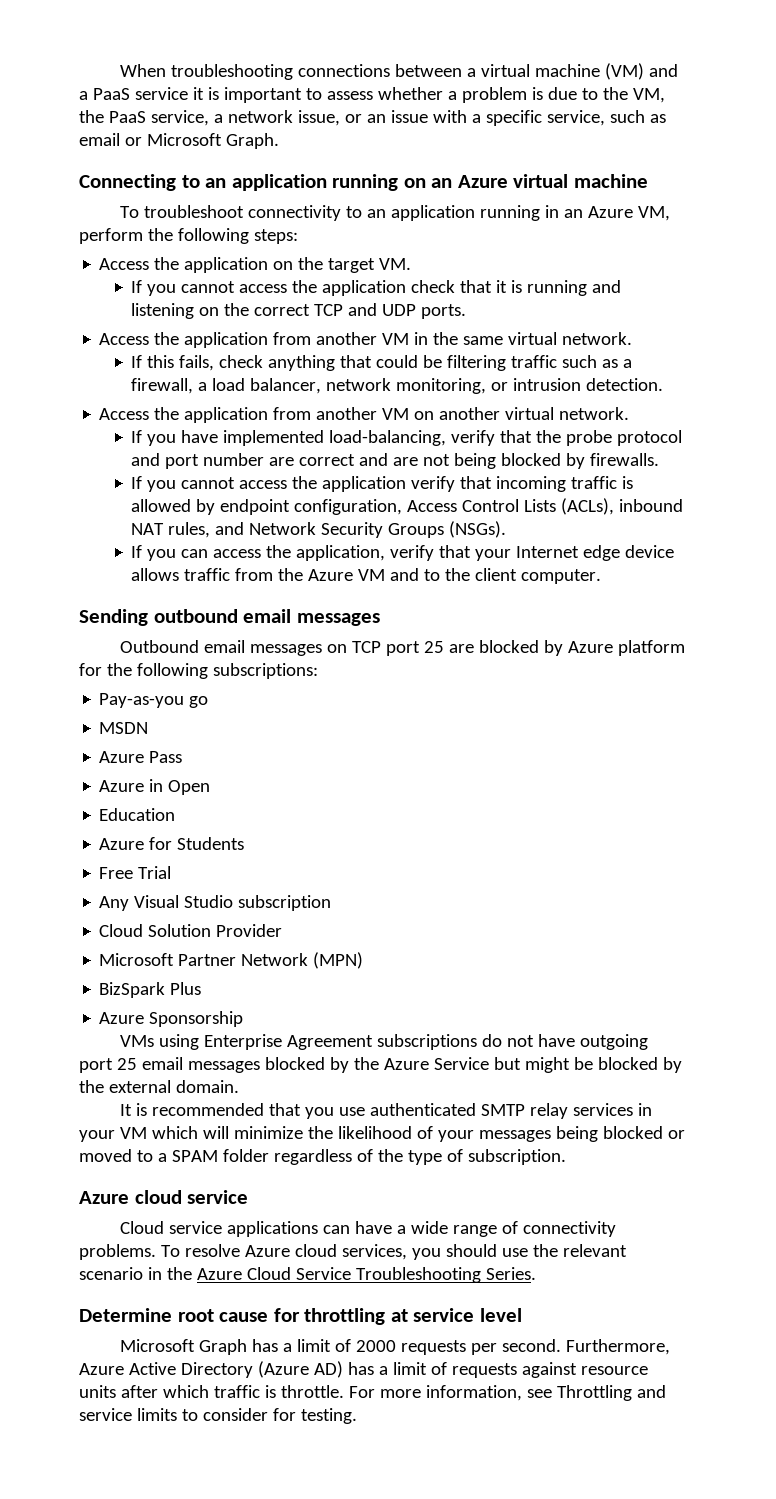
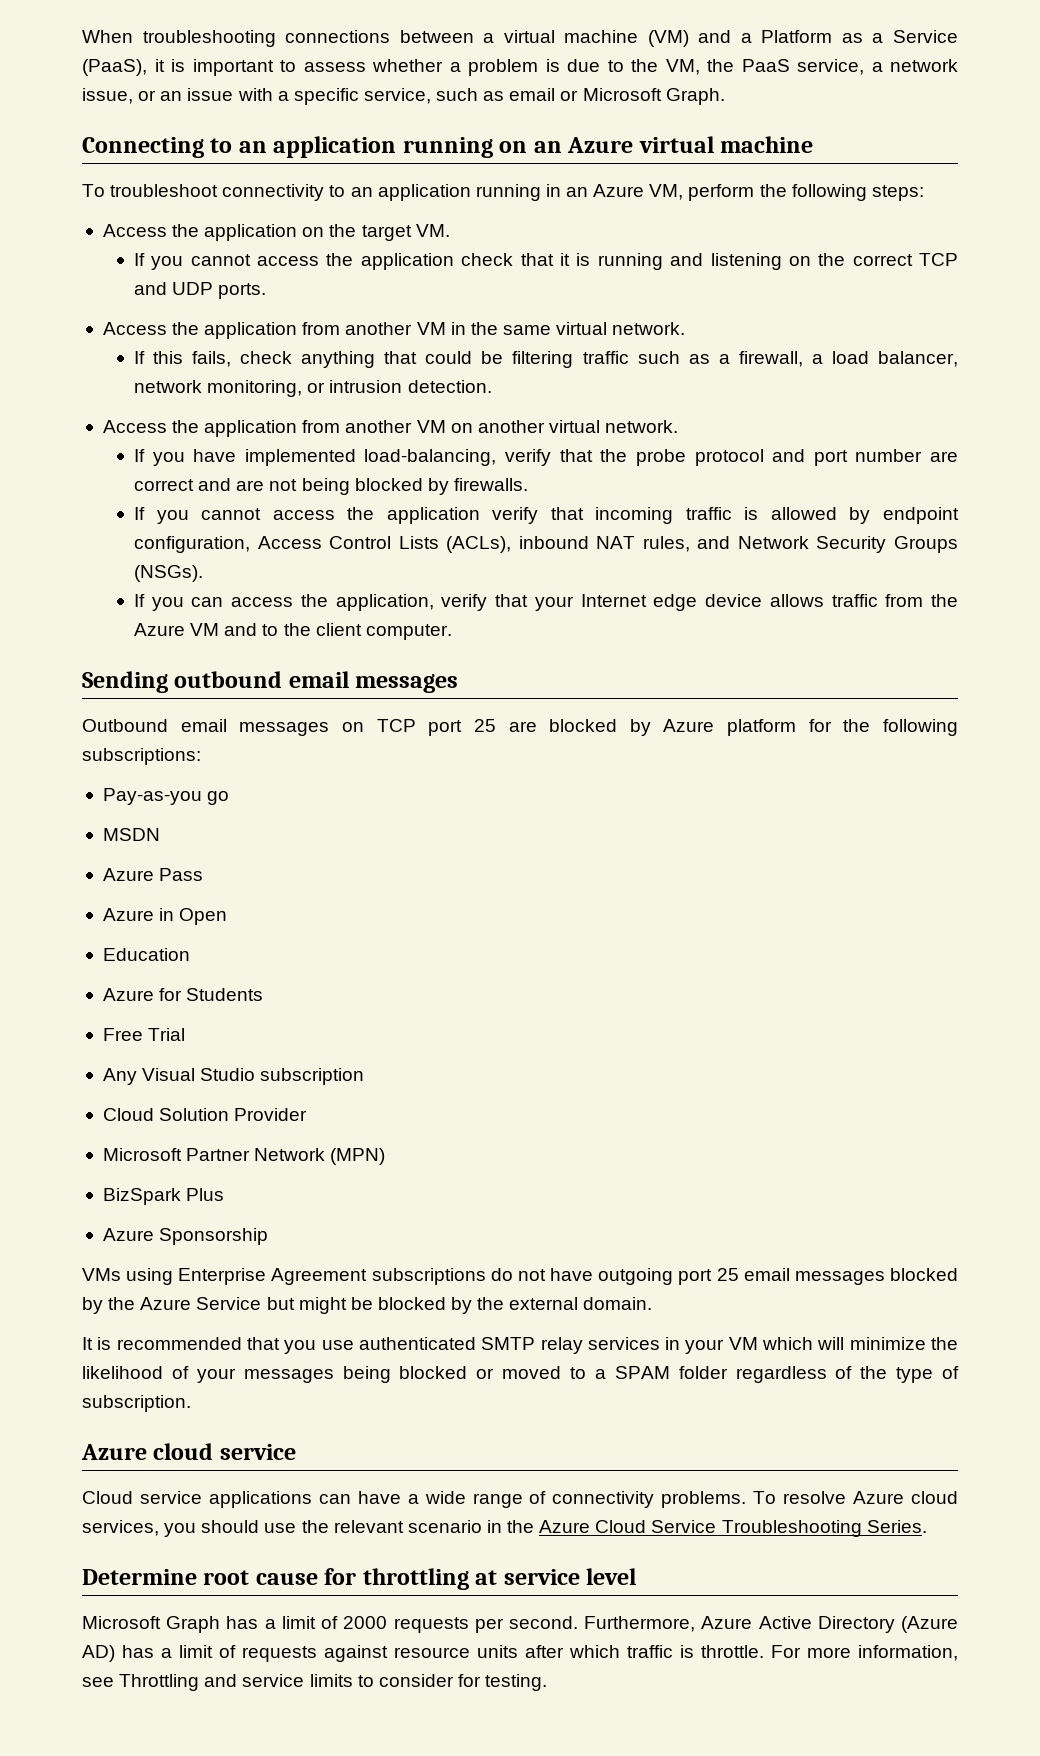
- When troubleshooting connections between a virtual machine (VM) and a PaaS service it is important to assess whether a problem is due to the VM, the PaaS service, a network issue, or an issue with a specific service, such as email or Microsoft Graph.
+ When troubleshooting connections between a virtual machine (VM) and a Platform as a Service (PaaS), it is important to assess whether a problem is due to the VM, the PaaS service, a network issue, or an issue with a specific service, such as email or Microsoft Graph.

